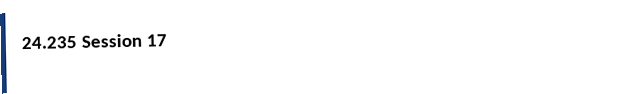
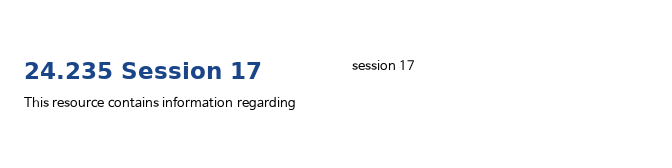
+ This resource contains information regarding session 17

